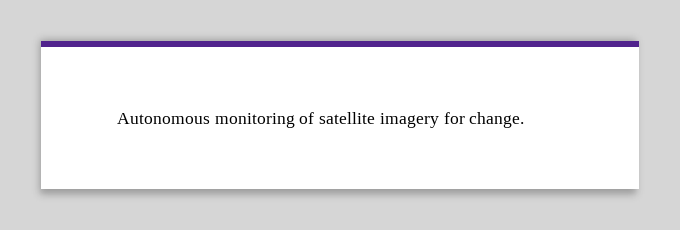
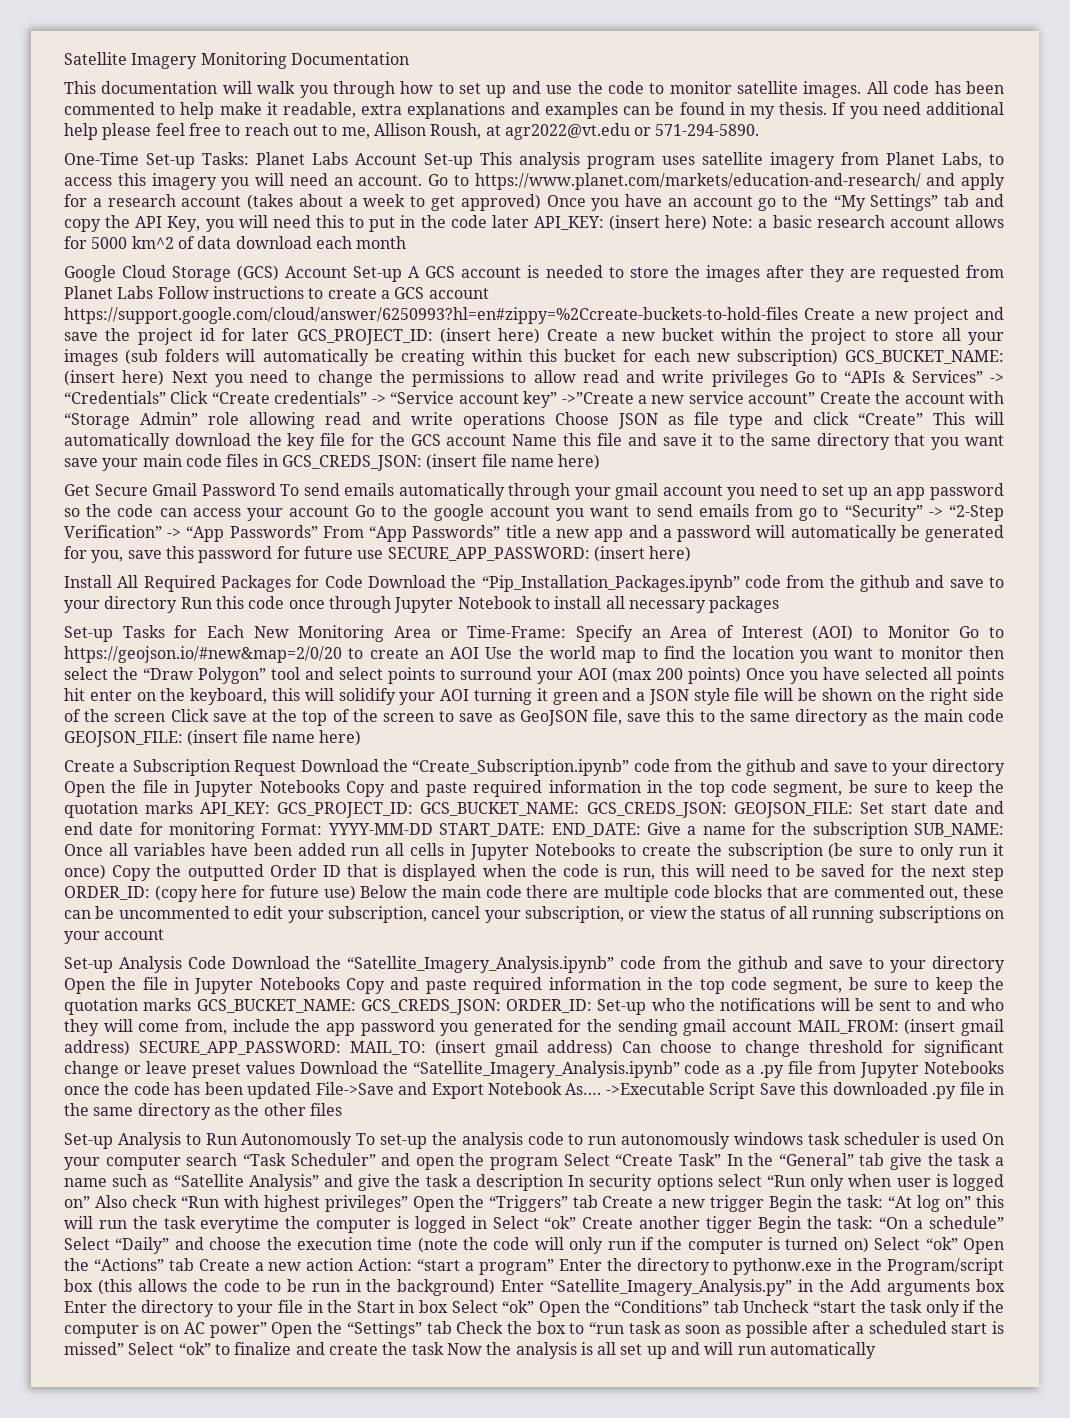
- Autonomous monitoring of satellite imagery for change.
+ Satellite Imagery Monitoring Documentation
+ This documentation will walk you through how to set up and use the code to monitor satellite images. All code has been commented to help make it readable, extra explanations and examples can be found in my thesis. If you need additional help please feel free to reach out to me, Allison Roush, at agr2022@vt.edu or 571-294-5890.
+ One-Time Set-up Tasks: Planet Labs Account Set-up This analysis program uses satellite imagery from Planet Labs, to access this imagery you will need an account. Go to https://www.planet.com/markets/education-and-research/ and apply for a research account (takes about a week to get approved) Once you have an account go to the “My Settings” tab and copy the API Key, you will need this to put in the code later API_KEY: (insert here) Note: a basic research account allows for 5000 km^2 of data download each month
+ Google Cloud Storage (GCS) Account Set-up A GCS account is needed to store the images after they are requested from Planet Labs Follow instructions to create a GCS account https://support.google.com/cloud/answer/6250993?hl=en#zippy=%2Ccreate-buckets-to-hold-files Create a new project and save the project id for later GCS_PROJECT_ID: (insert here) Create a new bucket within the project to store all your images (sub folders will automatically be creating within this bucket for each new subscription) GCS_BUCKET_NAME: (insert here) Next you need to change the permissions to allow read and write privileges Go to “APIs & Services” -> “Credentials” Click “Create credentials” -> “Service account key” ->”Create a new service account” Create the account with “Storage Admin” role allowing read and write operations Choose JSON as file type and click “Create” This will automatically download the key file for the GCS account Name this file and save it to the same directory that you want save your main code files in GCS_CREDS_JSON: (insert file name here)
+ Get Secure Gmail Password To send emails automatically through your gmail account you need to set up an app password so the code can access your account Go to the google account you want to send emails from go to “Security” -> “2-Step Verification” -> “App Passwords” From “App Passwords” title a new app and a password will automatically be generated for you, save this password for future use SECURE_APP_PASSWORD: (insert here)
+ Install All Required Packages for Code Download the “Pip_Installation_Packages.ipynb” code from the github and save to your directory Run this code once through Jupyter Notebook to install all necessary packages
+ Set-up Tasks for Each New Monitoring Area or Time-Frame: Specify an Area of Interest (AOI) to Monitor Go to https://geojson.io/#new&map=2/0/20 to create an AOI Use the world map to find the location you want to monitor then select the “Draw Polygon” tool and select points to surround your AOI (max 200 points) Once you have selected all points hit enter on the keyboard, this will solidify your AOI turning it green and a JSON style file will be shown on the right side of the screen Click save at the top of the screen to save as GeoJSON file, save this to the same directory as the main code GEOJSON_FILE: (insert file name here)
+ Create a Subscription Request Download the “Create_Subscription.ipynb” code from the github and save to your directory Open the file in Jupyter Notebooks Copy and paste required information in the top code segment, be sure to keep the quotation marks API_KEY: GCS_PROJECT_ID: GCS_BUCKET_NAME: GCS_CREDS_JSON: GEOJSON_FILE: Set start date and end date for monitoring Format: YYYY-MM-DD START_DATE: END_DATE: Give a name for the subscription SUB_NAME: Once all variables have been added run all cells in Jupyter Notebooks to create the subscription (be sure to only run it once) Copy the outputted Order ID that is displayed when the code is run, this will need to be saved for the next step ORDER_ID: (copy here for future use) Below the main code there are multiple code blocks that are commented out, these can be uncommented to edit your subscription, cancel your subscription, or view the status of all running subscriptions on your account
+ Set-up Analysis Code Download the “Satellite_Imagery_Analysis.ipynb” code from the github and save to your directory Open the file in Jupyter Notebooks Copy and paste required information in the top code segment, be sure to keep the quotation marks GCS_BUCKET_NAME: GCS_CREDS_JSON: ORDER_ID: Set-up who the notifications will be sent to and who they will come from, include the app password you generated for the sending gmail account MAIL_FROM: (insert gmail address) SECURE_APP_PASSWORD: MAIL_TO: (insert gmail address) Can choose to change threshold for significant change or leave preset values Download the “Satellite_Imagery_Analysis.ipynb” code as a .py file from Jupyter Notebooks once the code has been updated File->Save and Export Notebook As…. ->Executable Script Save this downloaded .py file in the same directory as the other files
+ Set-up Analysis to Run Autonomously To set-up the analysis code to run autonomously windows task scheduler is used On your computer search “Task Scheduler” and open the program Select “Create Task” In the “General” tab give the task a name such as “Satellite Analysis” and give the task a description In security options select “Run only when user is logged on” Also check “Run with highest privileges” Open the “Triggers” tab Create a new trigger Begin the task: “At log on” this will run the task everytime the computer is logged in Select “ok” Create another tigger Begin the task: “On a schedule” Select “Daily” and choose the execution time (note the code will only run if the computer is turned on) Select “ok” Open the “Actions” tab Create a new action Action: “start a program” Enter the directory to pythonw.exe in the Program/script box (this allows the code to be run in the background) Enter “Satellite_Imagery_Analysis.py” in the Add arguments box Enter the directory to your file in the Start in box Select “ok” Open the “Conditions” tab Uncheck “start the task only if the computer is on AC power” Open the “Settings” tab Check the box to “run task as soon as possible after a scheduled start is missed” Select “ok” to finalize and create the task Now the analysis is all set up and will run automatically

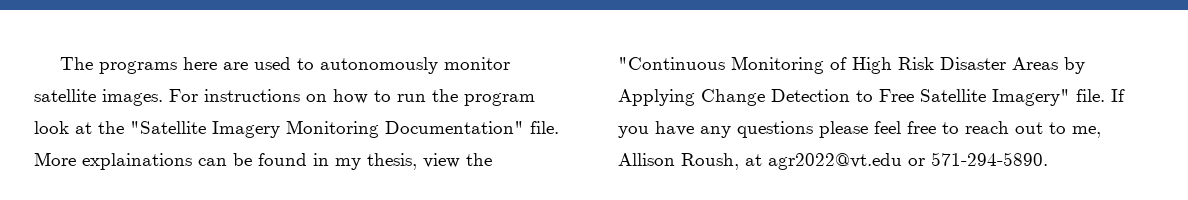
- Satellite Imagery Monitoring Documentation
- This documentation will walk you through how to set up and use the code to monitor satellite images. All code has been commented to help make it readable, extra explanations and examples can be found in my thesis. If you need additional help please feel free to reach out to me, Allison Roush, at agr2022@vt.edu or 571-294-5890.
+ The programs here are used to autonomously monitor satellite images. For instructions on how to run the program look at the "Satellite Imagery Monitoring Documentation" file. More explainations can be found in my thesis, view the "Continuous Monitoring of High Risk Disaster Areas by Applying Change Detection to Free Satellite Imagery" file. If you have any questions please feel free to reach out to me, Allison Roush, at agr2022@vt.edu or 571-294-5890.
- One-Time Set-up Tasks: Planet Labs Account Set-up This analysis program uses satellite imagery from Planet Labs, to access this imagery you will need an account. Go to https://www.planet.com/markets/education-and-research/ and apply for a research account (takes about a week to get approved) Once you have an account go to the “My Settings” tab and copy the API Key, you will need this to put in the code later API_KEY: (insert here) Note: a basic research account allows for 5000 km^2 of data download each month
- Google Cloud Storage (GCS) Account Set-up A GCS account is needed to store the images after they are requested from Planet Labs Follow instructions to create a GCS account https://support.google.com/cloud/answer/6250993?hl=en#zippy=%2Ccreate-buckets-to-hold-files Create a new project and save the project id for later GCS_PROJECT_ID: (insert here) Create a new bucket within the project to store all your images (sub folders will automatically be creating within this bucket for each new subscription) GCS_BUCKET_NAME: (insert here) Next you need to change the permissions to allow read and write privileges Go to “APIs & Services” -> “Credentials” Click “Create credentials” -> “Service account key” ->”Create a new service account” Create the account with “Storage Admin” role allowing read and write operations Choose JSON as file type and click “Create” This will automatically download the key file for the GCS account Name this file and save it to the same directory that you want save your main code files in GCS_CREDS_JSON: (insert file name here)
- Get Secure Gmail Password To send emails automatically through your gmail account you need to set up an app password so the code can access your account Go to the google account you want to send emails from go to “Security” -> “2-Step Verification” -> “App Passwords” From “App Passwords” title a new app and a password will automatically be generated for you, save this password for future use SECURE_APP_PASSWORD: (insert here)
- Install All Required Packages for Code Download the “Pip_Installation_Packages.ipynb” code from the github and save to your directory Run this code once through Jupyter Notebook to install all necessary packages
- Set-up Tasks for Each New Monitoring Area or Time-Frame: Specify an Area of Interest (AOI) to Monitor Go to https://geojson.io/#new&map=2/0/20 to create an AOI Use the world map to find the location you want to monitor then select the “Draw Polygon” tool and select points to surround your AOI (max 200 points) Once you have selected all points hit enter on the keyboard, this will solidify your AOI turning it green and a JSON style file will be shown on the right side of the screen Click save at the top of the screen to save as GeoJSON file, save this to the same directory as the main code GEOJSON_FILE: (insert file name here)
- Create a Subscription Request Download the “Create_Subscription.ipynb” code from the github and save to your directory Open the file in Jupyter Notebooks Copy and paste required information in the top code segment, be sure to keep the quotation marks API_KEY: GCS_PROJECT_ID: GCS_BUCKET_NAME: GCS_CREDS_JSON: GEOJSON_FILE: Set start date and end date for monitoring Format: YYYY-MM-DD START_DATE: END_DATE: Give a name for the subscription SUB_NAME: Once all variables have been added run all cells in Jupyter Notebooks to create the subscription (be sure to only run it once) Copy the outputted Order ID that is displayed when the code is run, this will need to be saved for the next step ORDER_ID: (copy here for future use) Below the main code there are multiple code blocks that are commented out, these can be uncommented to edit your subscription, cancel your subscription, or view the status of all running subscriptions on your account
- Set-up Analysis Code Download the “Satellite_Imagery_Analysis.ipynb” code from the github and save to your directory Open the file in Jupyter Notebooks Copy and paste required information in the top code segment, be sure to keep the quotation marks GCS_BUCKET_NAME: GCS_CREDS_JSON: ORDER_ID: Set-up who the notifications will be sent to and who they will come from, include the app password you generated for the sending gmail account MAIL_FROM: (insert gmail address) SECURE_APP_PASSWORD: MAIL_TO: (insert gmail address) Can choose to change threshold for significant change or leave preset values Download the “Satellite_Imagery_Analysis.ipynb” code as a .py file from Jupyter Notebooks once the code has been updated File->Save and Export Notebook As…. ->Executable Script Save this downloaded .py file in the same directory as the other files
- Set-up Analysis to Run Autonomously To set-up the analysis code to run autonomously windows task scheduler is used On your computer search “Task Scheduler” and open the program Select “Create Task” In the “General” tab give the task a name such as “Satellite Analysis” and give the task a description In security options select “Run only when user is logged on” Also check “Run with highest privileges” Open the “Triggers” tab Create a new trigger Begin the task: “At log on” this will run the task everytime the computer is logged in Select “ok” Create another tigger Begin the task: “On a schedule” Select “Daily” and choose the execution time (note the code will only run if the computer is turned on) Select “ok” Open the “Actions” tab Create a new action Action: “start a program” Enter the directory to pythonw.exe in the Program/script box (this allows the code to be run in the background) Enter “Satellite_Imagery_Analysis.py” in the Add arguments box Enter the directory to your file in the Start in box Select “ok” Open the “Conditions” tab Uncheck “start the task only if the computer is on AC power” Open the “Settings” tab Check the box to “run task as soon as possible after a scheduled start is missed” Select “ok” to finalize and create the task Now the analysis is all set up and will run automatically

